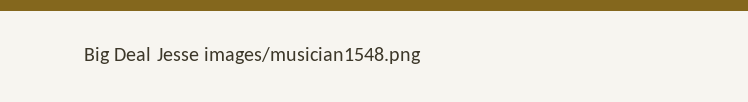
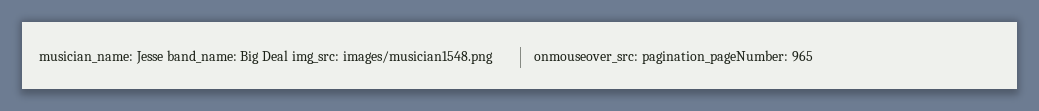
- Big Deal Jesse images/musician1548.png
+ musician_name: Jesse band_name: Big Deal img_src: images/musician1548.png onmouseover_src: pagination_pageNumber: 965

